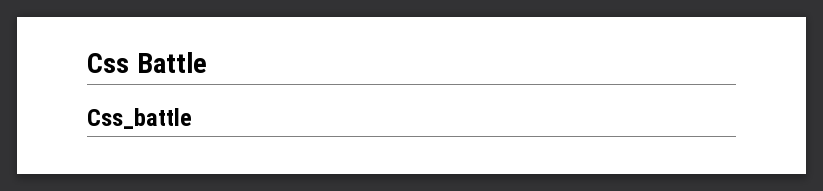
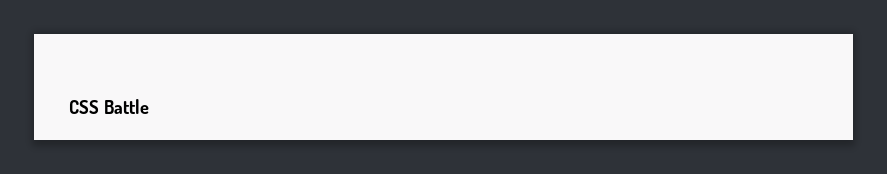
- Css Battle
+ CSS Battle
- Css_battle

